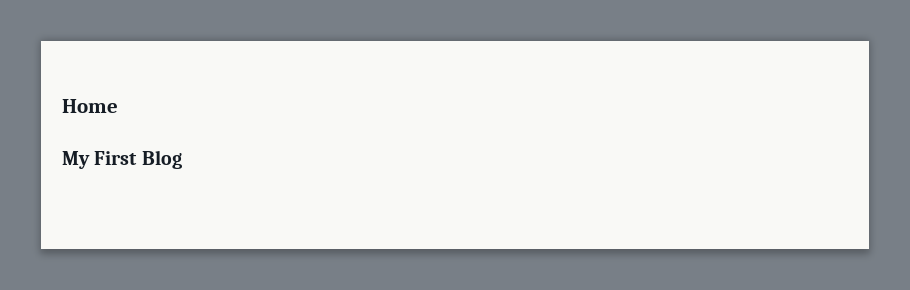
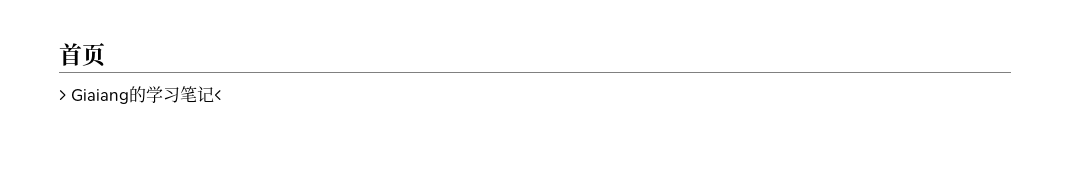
- Home
- My First Blog
+ 首页
+ > Giaiang的学习笔记<

